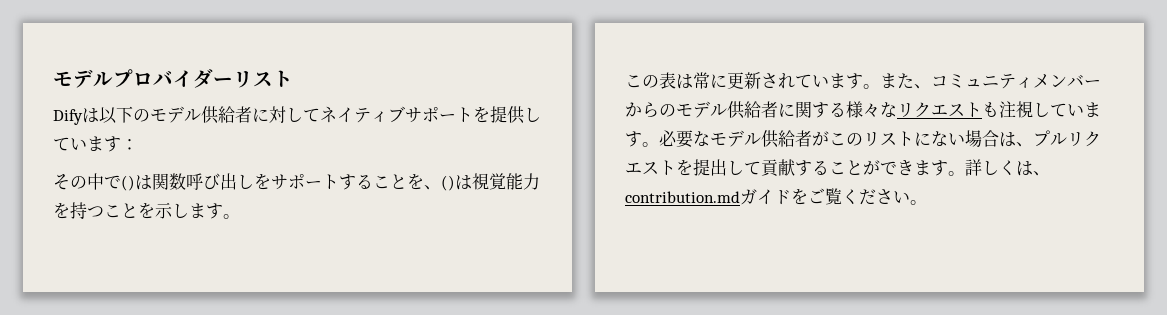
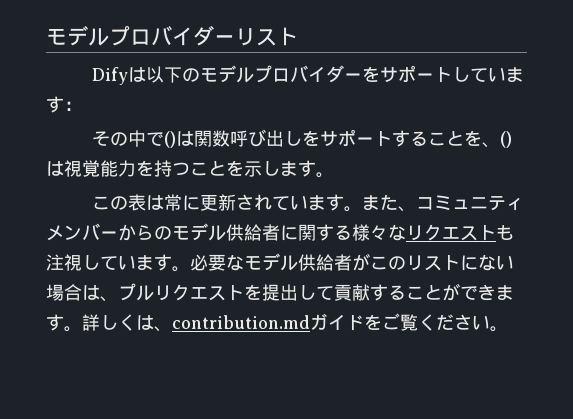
- Difyは以下のモデル供給者に対してネイティブサポートを提供しています：
+ Difyは以下のモデルプロバイダーをサポートしています：

